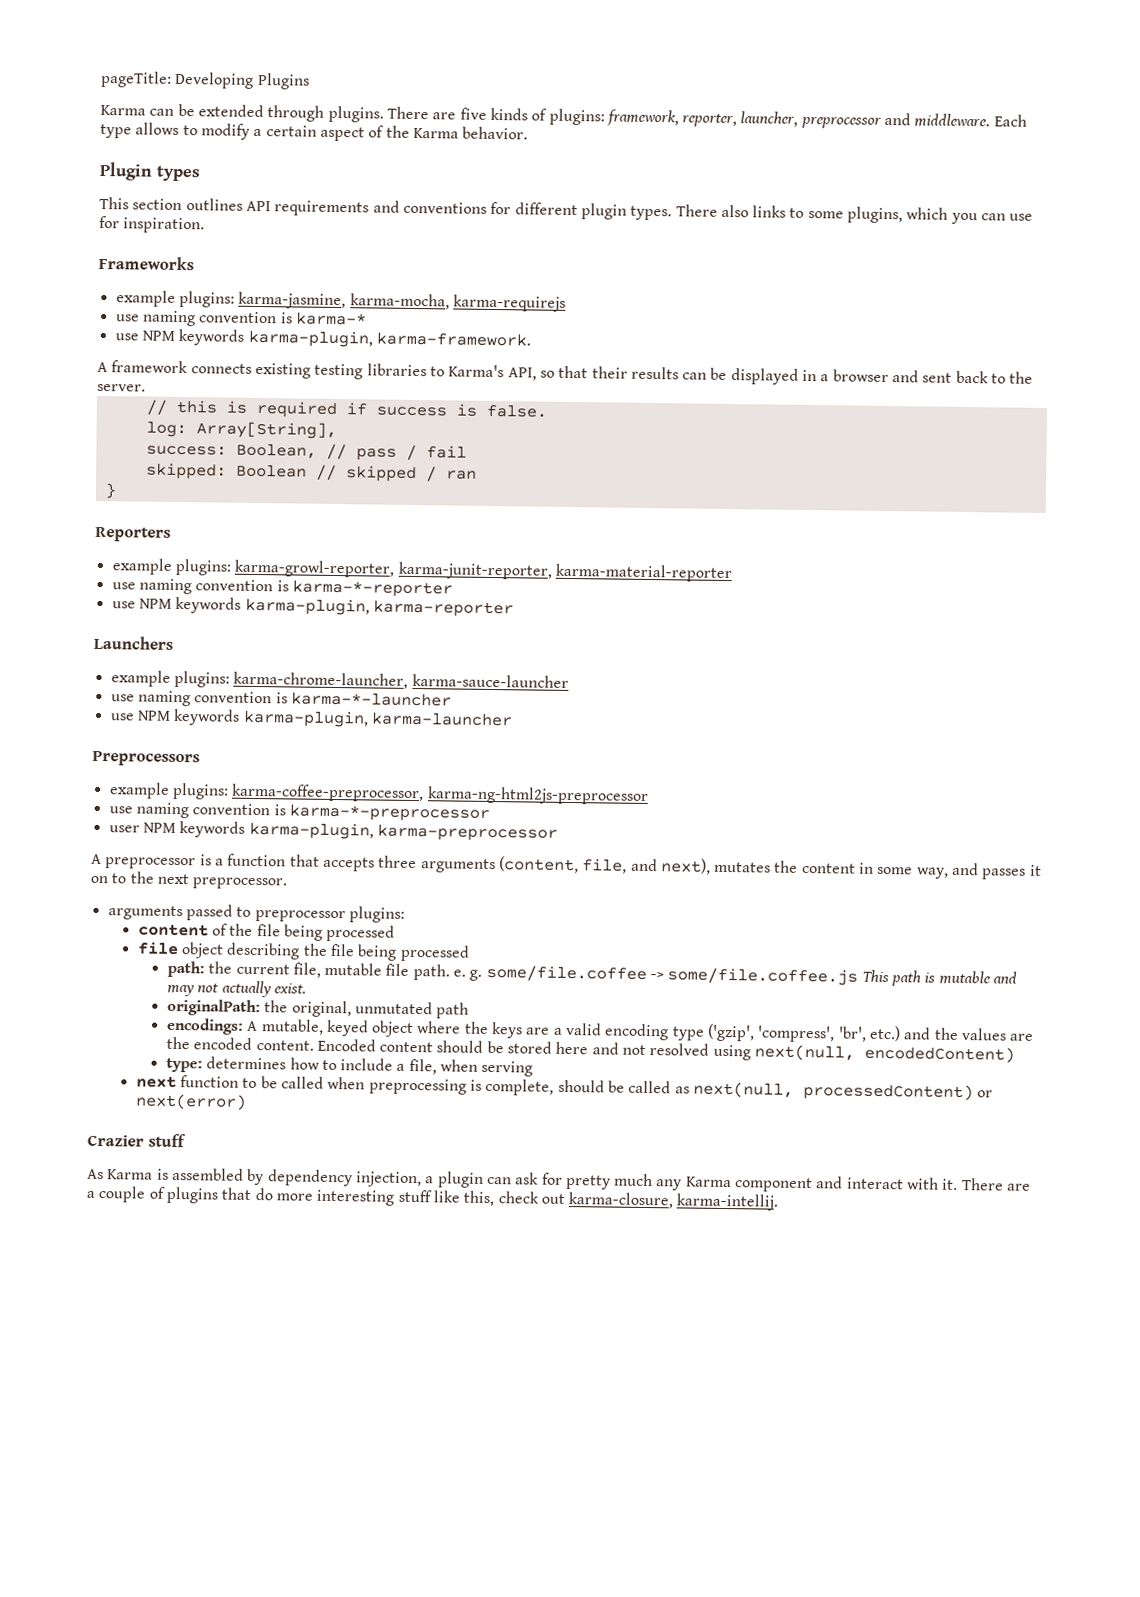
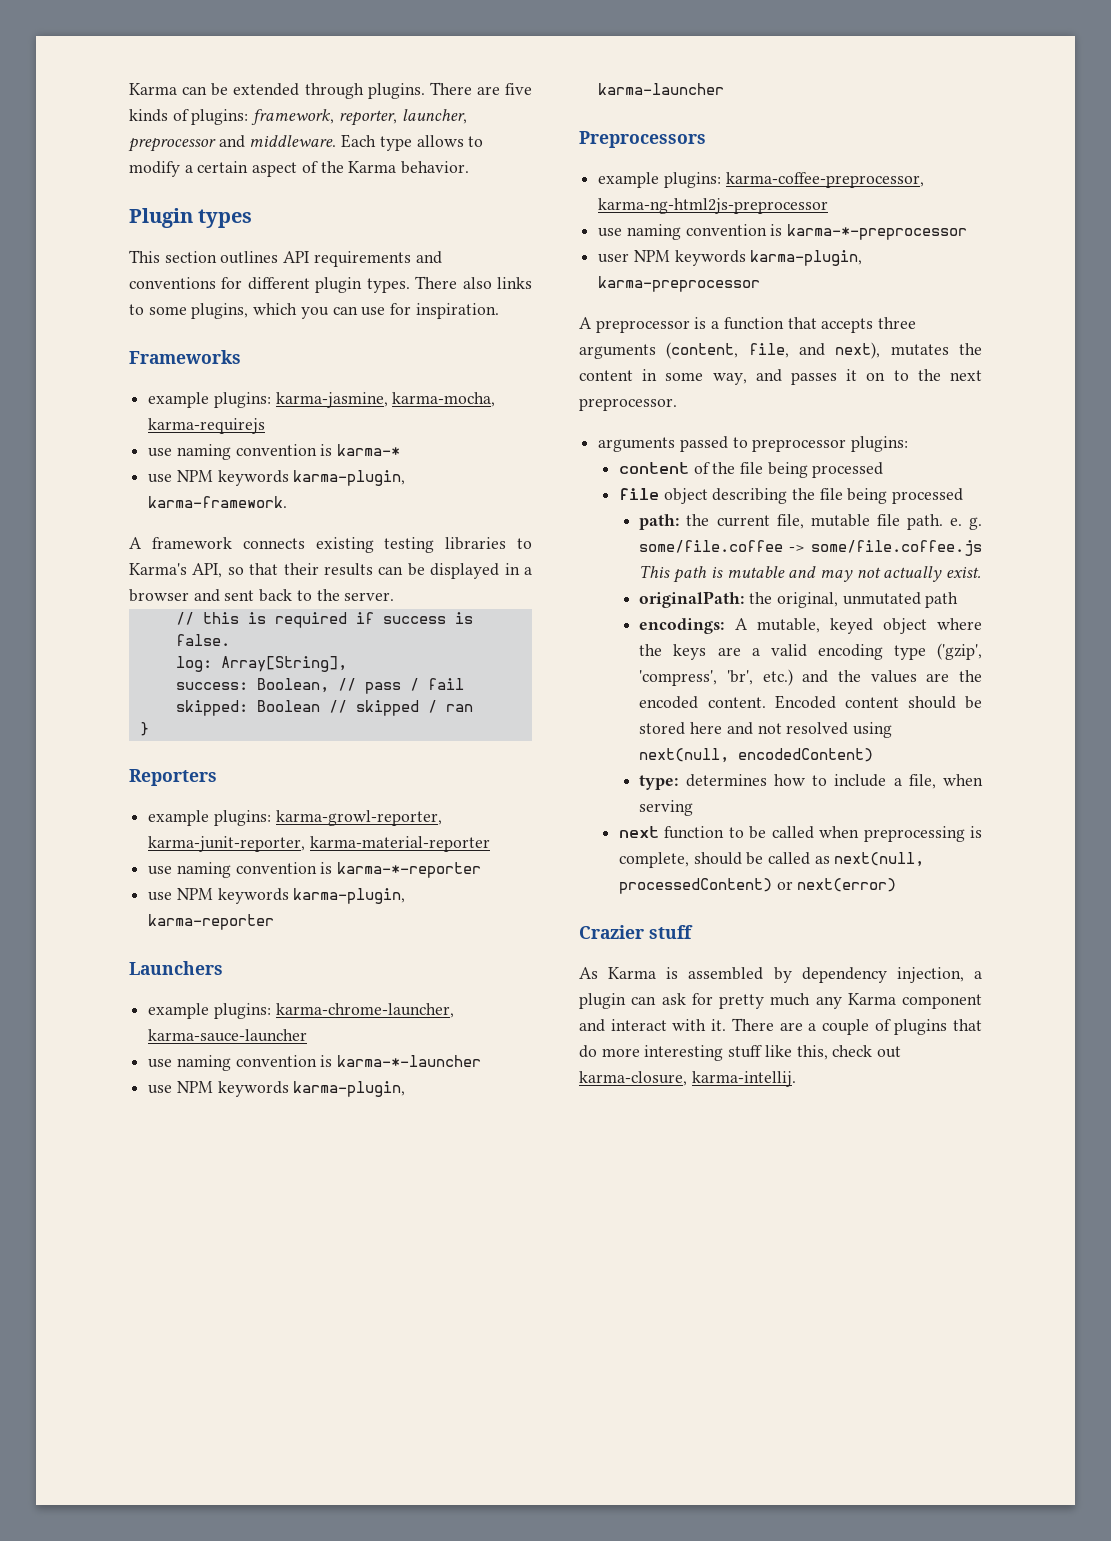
- pageTitle: Developing Plugins

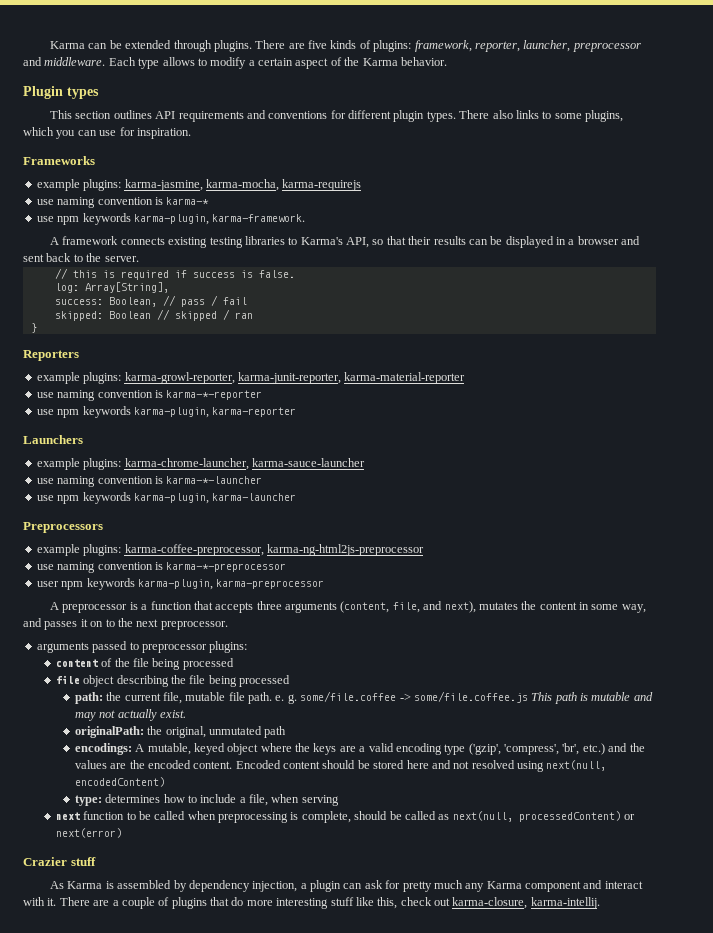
- use NPM keywords karma-plugin, karma-framework.
+ use npm keywords karma-plugin, karma-framework.
- use NPM keywords karma-plugin, karma-reporter
+ use npm keywords karma-plugin, karma-reporter
- use NPM keywords karma-plugin, karma-launcher
+ use npm keywords karma-plugin, karma-launcher
- user NPM keywords karma-plugin, karma-preprocessor
+ user npm keywords karma-plugin, karma-preprocessor

